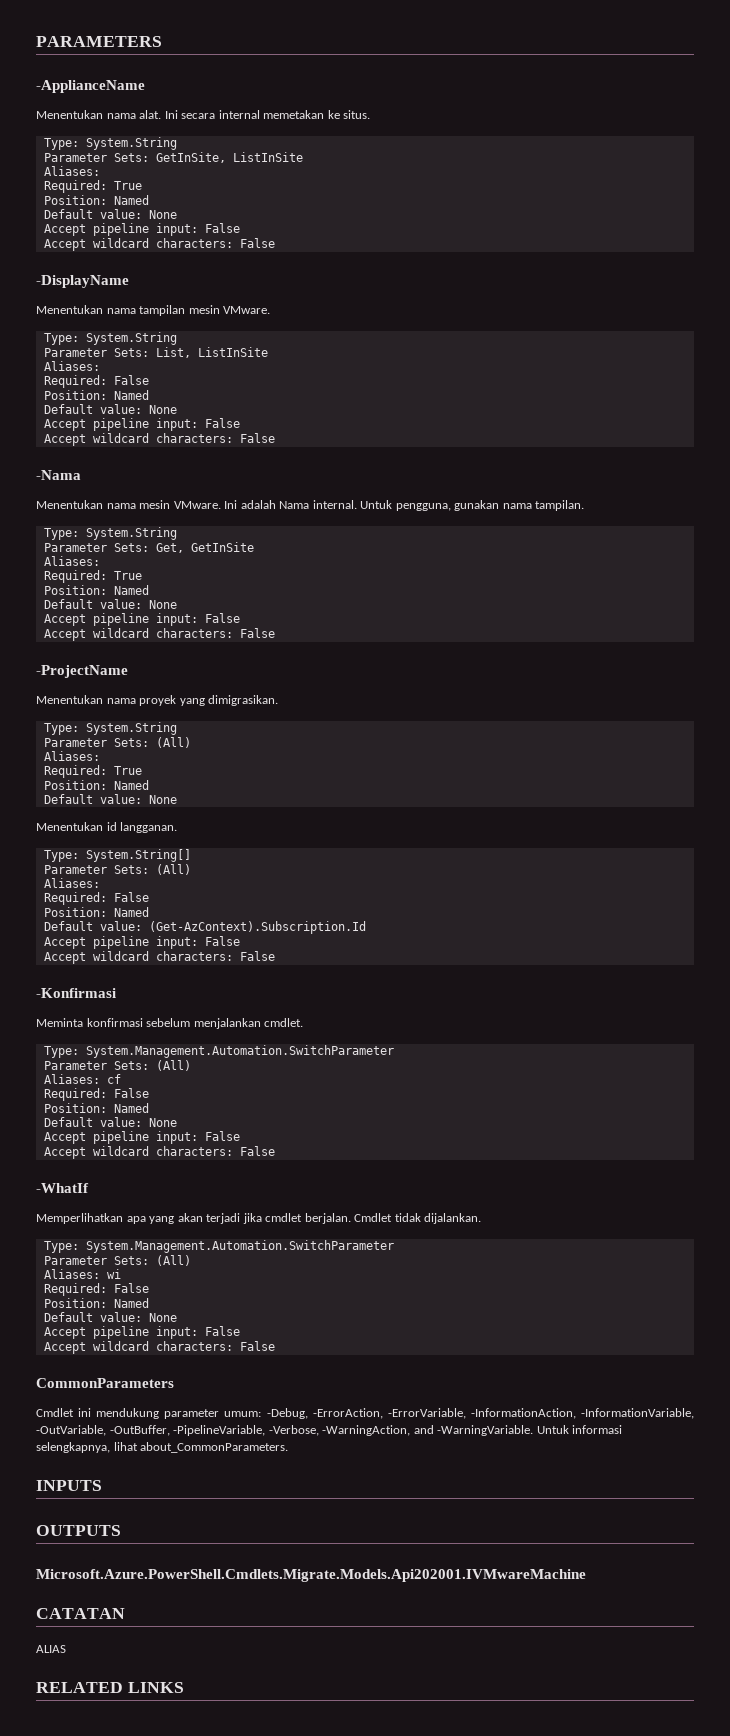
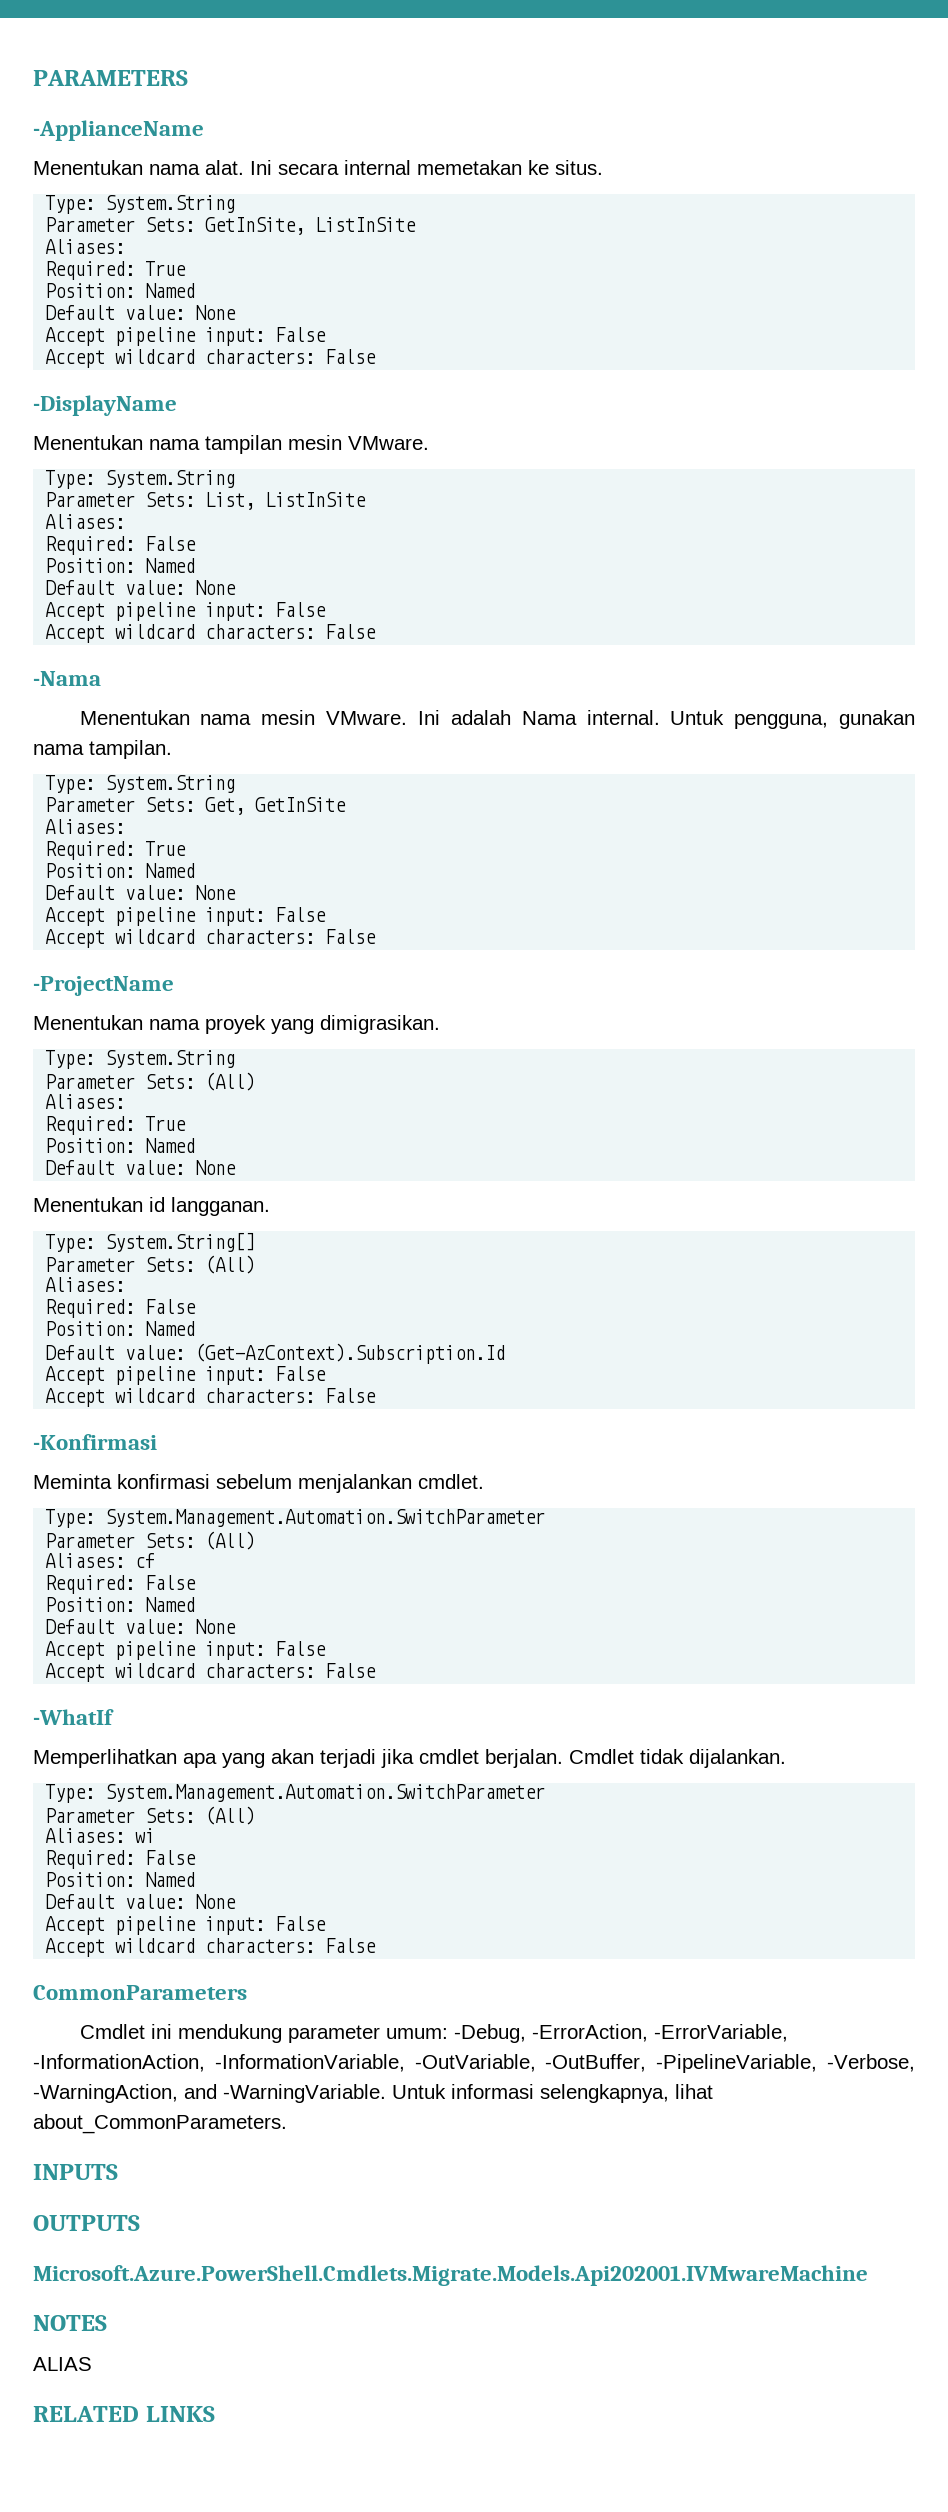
- CATATAN
+ NOTES

